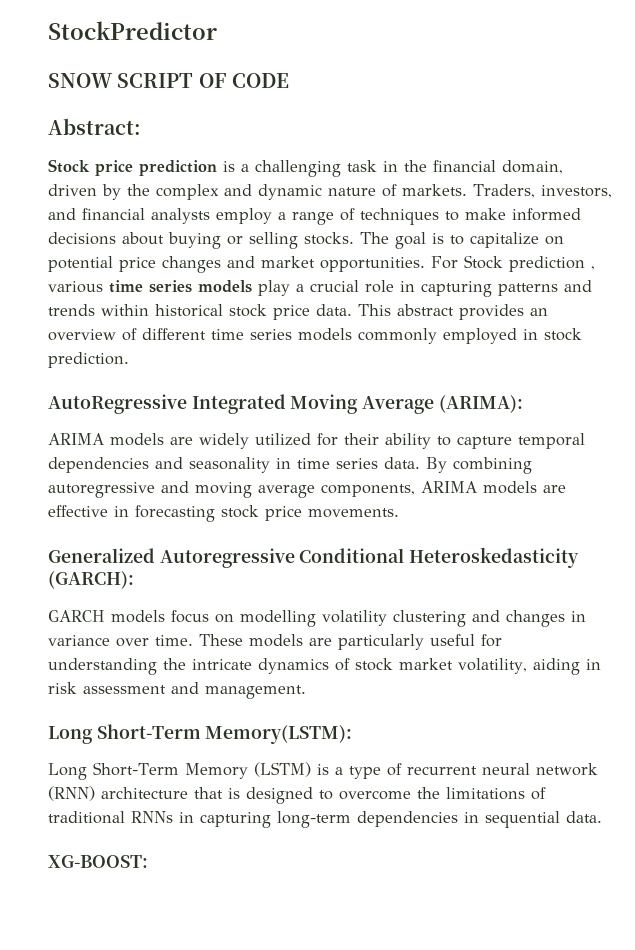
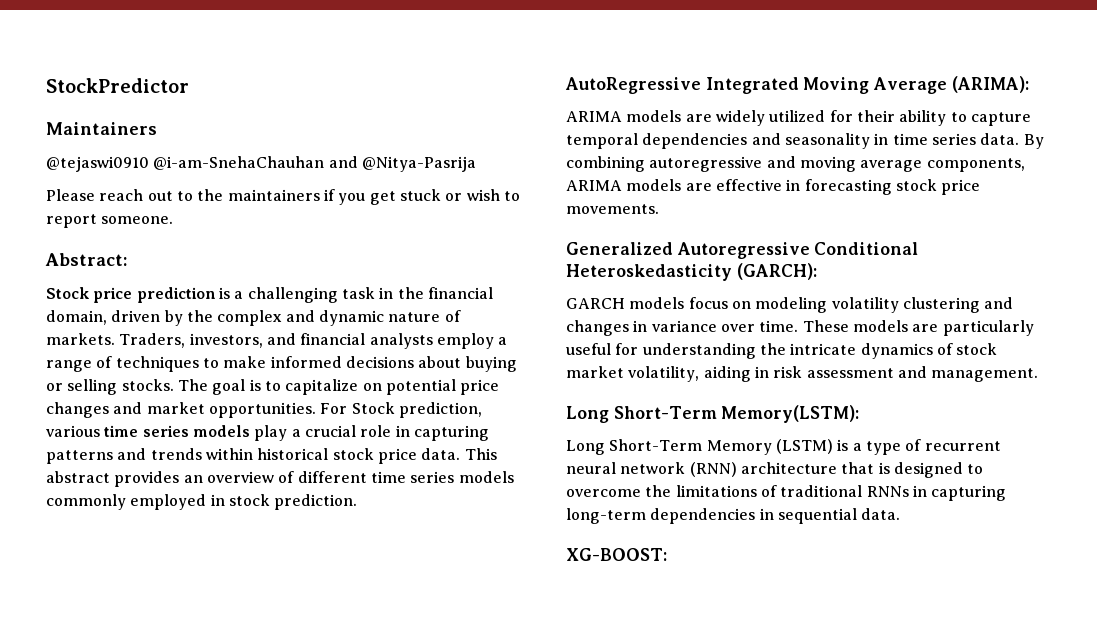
- SNOW SCRIPT OF CODE
+ Maintainers
+ @tejaswi0910 @i-am-SnehaChauhan and @Nitya-Pasrija
+ Please reach out to the maintainers if you get stuck or wish to report someone.
- For Stock prediction , various time series models play a crucial role in capturing patterns and trends within historical stock price data.
+ For Stock prediction, various time series models play a crucial role in capturing patterns and trends within historical stock price data.
- GARCH models focus on modelling volatility clustering and changes in variance over time.
+ GARCH models focus on modeling volatility clustering and changes in variance over time.

